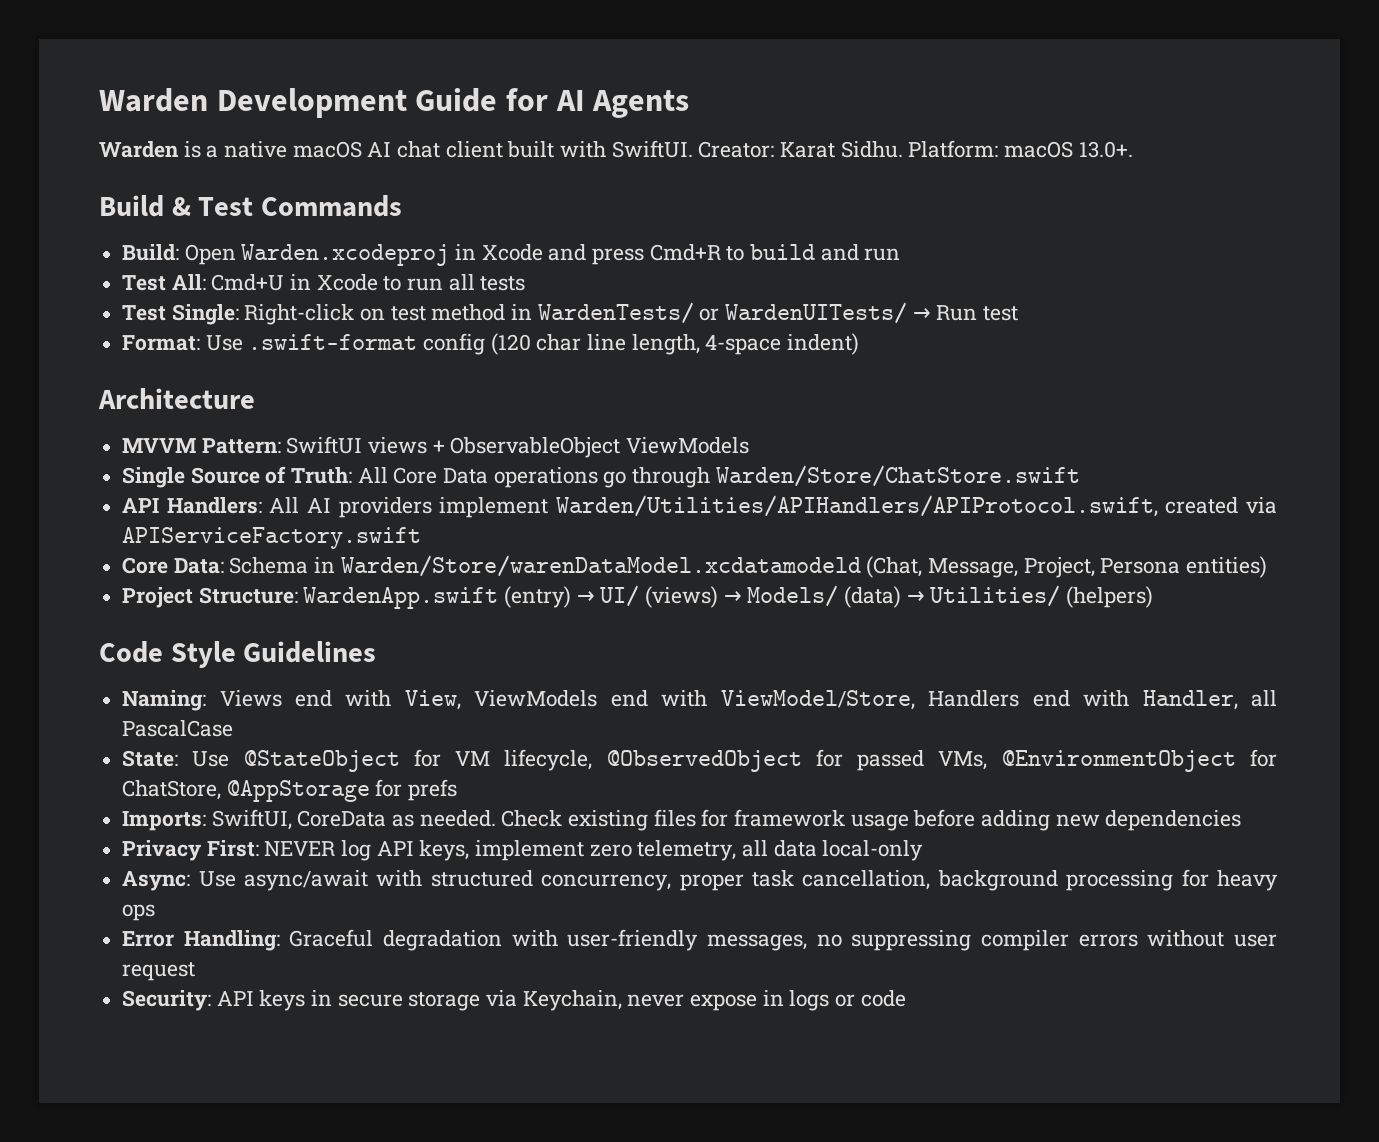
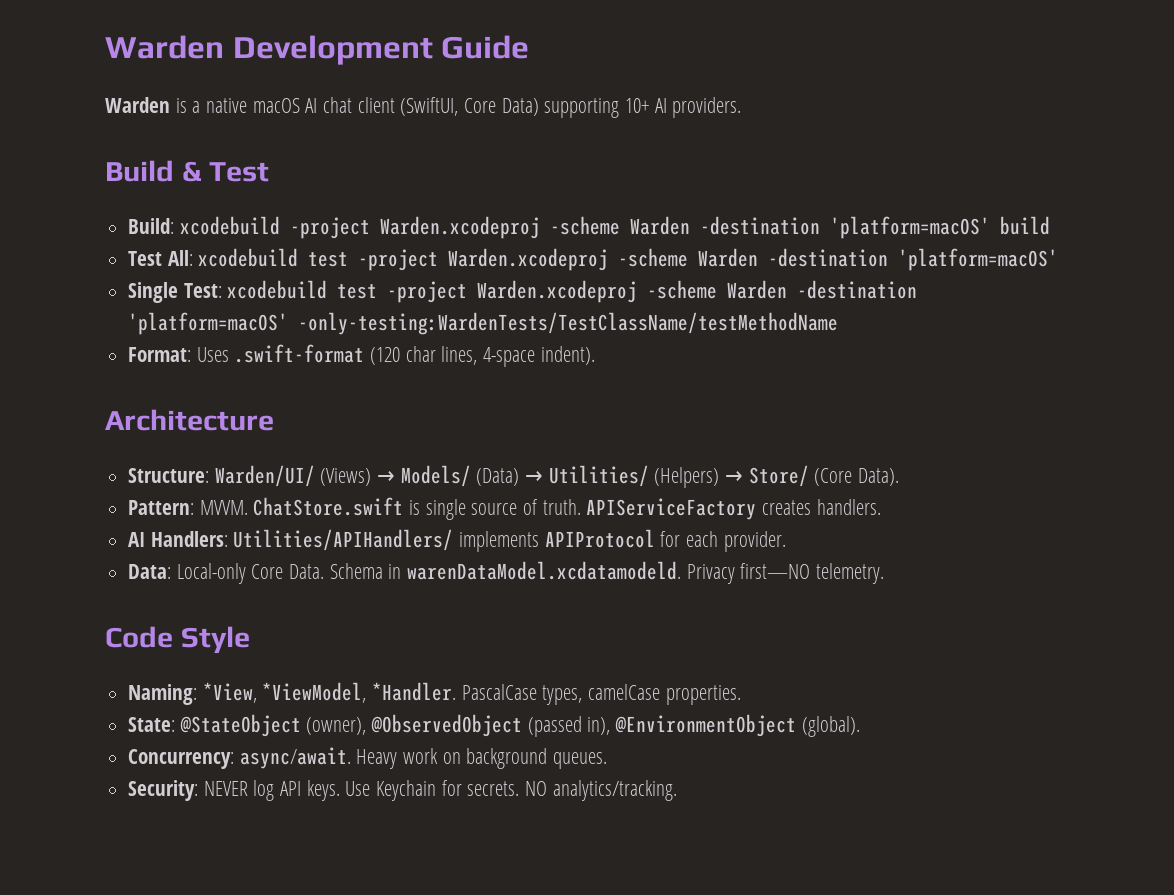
- Warden Development Guide for AI Agents
+ Warden Development Guide
- Warden is a native macOS AI chat client built with SwiftUI. Creator: Karat Sidhu. Platform: macOS 13.0+.
+ Warden is a native macOS AI chat client (SwiftUI, Core Data) supporting 10+ AI providers.
- Build & Test Commands
+ Build & Test
- Build: Open Warden.xcodeproj in Xcode and press Cmd+R to build and run
+ Build: xcodebuild -project Warden.xcodeproj -scheme Warden -destination 'platform=macOS' build
- Test All: Cmd+U in Xcode to run all tests
- Test Single: Right-click on test method in WardenTests/ or WardenUITests/ → Run test
- Format: Use .swift-format config (120 char line length, 4-space indent)
+ Test All: xcodebuild test -project Warden.xcodeproj -scheme Warden -destination 'platform=macOS'
+ Single Test: xcodebuild test -project Warden.xcodeproj -scheme Warden -destination 'platform=macOS' -only-testing:WardenTests/TestClassName/testMethodName
+ Format: Uses .swift-format (120 char lines, 4-space indent).
  Architecture
- MVVM Pattern: SwiftUI views + ObservableObject ViewModels
- Single Source of Truth: All Core Data operations go through Warden/Store/ChatStore.swift
- API Handlers: All AI providers implement Warden/Utilities/APIHandlers/APIProtocol.swift, created via APIServiceFactory.swift
- Core Data: Schema in Warden/Store/warenDataModel.xcdatamodeld (Chat, Message, Project, Persona entities)
- Project Structure: WardenApp.swift (entry) → UI/ (views) → Models/ (data) → Utilities/ (helpers)
+ Structure: Warden/UI/ (Views) → Models/ (Data) → Utilities/ (Helpers) → Store/ (Core Data).
+ Pattern: MVVM. ChatStore.swift is single source of truth. APIServiceFactory creates handlers.
+ AI Handlers: Utilities/APIHandlers/ implements APIProtocol for each provider.
+ Data: Local-only Core Data. Schema in warenDataModel.xcdatamodeld. Privacy first—NO telemetry.
- Code Style Guidelines
+ Code Style
- Naming: Views end with View, ViewModels end with ViewModel/Store, Handlers end with Handler, all PascalCase
- State: Use @StateObject for VM lifecycle, @ObservedObject for passed VMs, @EnvironmentObject for ChatStore, @AppStorage for prefs
- Imports: SwiftUI, CoreData as needed. Check existing files for framework usage before adding new dependencies
- Privacy First: NEVER log API keys, implement zero telemetry, all data local-only
- Async: Use async/await with structured concurrency, proper task cancellation, background processing for heavy ops
- Error Handling: Graceful degradation with user-friendly messages, no suppressing compiler errors without user request
- Security: API keys in secure storage via Keychain, never expose in logs or code
+ Naming: *View, *ViewModel, *Handler. PascalCase types, camelCase properties.
+ State: @StateObject (owner), @ObservedObject (passed in), @EnvironmentObject (global).
+ Concurrency: async/await. Heavy work on background queues.
+ Security: NEVER log API keys. Use Keychain for secrets. NO analytics/tracking.

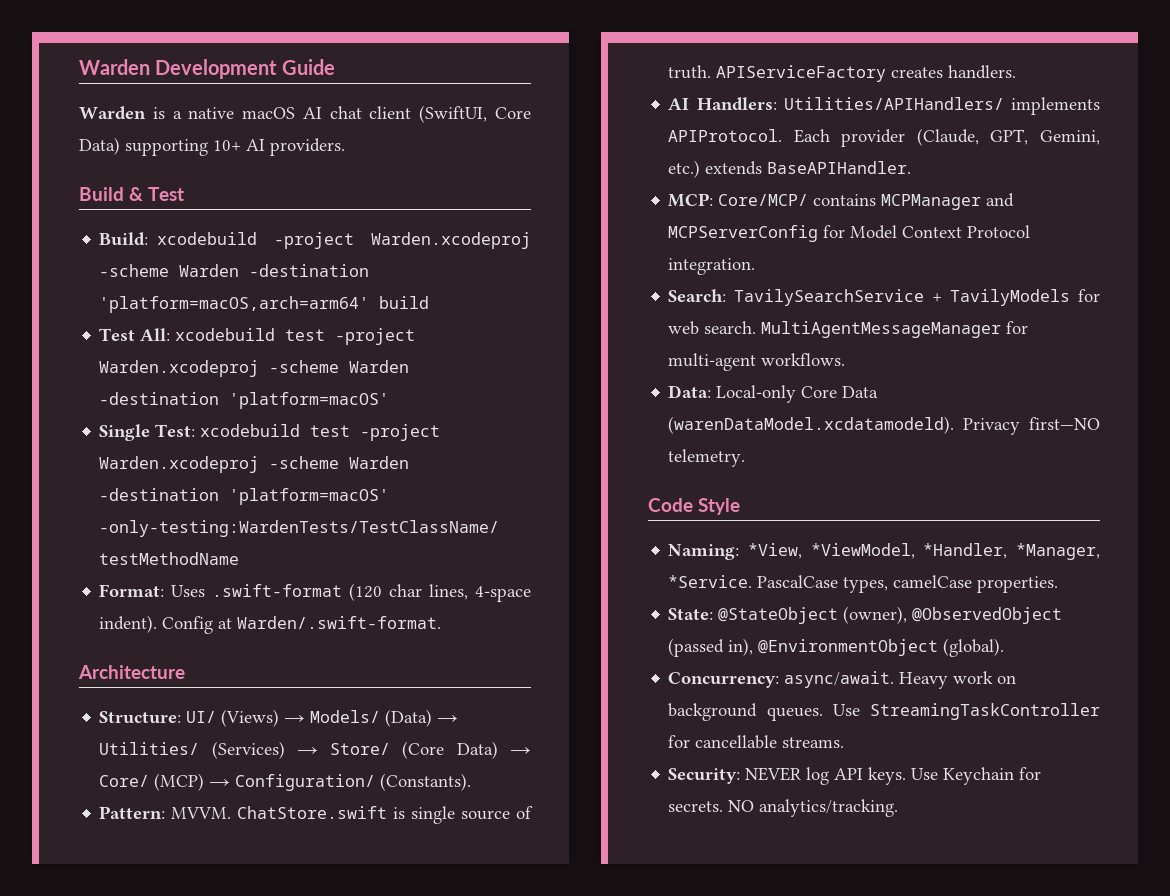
- Build: xcodebuild -project Warden.xcodeproj -scheme Warden -destination 'platform=macOS' build
+ Build: xcodebuild -project Warden.xcodeproj -scheme Warden -destination 'platform=macOS,arch=arm64' build
+ Config at Warden/.swift-format.
- Structure: Warden/UI/ (Views) → Models/ (Data) → Utilities/ (Helpers) → Store/ (Core Data).
+ Structure: UI/ (Views) → Models/ (Data) → Utilities/ (Services) → Store/ (Core Data) → Core/ (MCP) → Configuration/ (Constants).
- AI Handlers: Utilities/APIHandlers/ implements APIProtocol for each provider.
+ AI Handlers: Utilities/APIHandlers/ implements APIProtocol. Each provider (Claude, GPT, Gemini, etc.) extends BaseAPIHandler.
+ MCP: Core/MCP/ contains MCPManager and MCPServerConfig for Model Context Protocol integration.
+ Search: TavilySearchService + TavilyModels for web search. MultiAgentMessageManager for multi-agent workflows.
- Data: Local-only Core Data. Schema in warenDataModel.xcdatamodeld. Privacy first—NO telemetry.
+ Data: Local-only Core Data (warenDataModel.xcdatamodeld). Privacy first—NO telemetry.
- Naming: *View, *ViewModel, *Handler.
+ Naming: *View, *ViewModel, *Handler, *Manager, *Service.
+ Use StreamingTaskController for cancellable streams.

